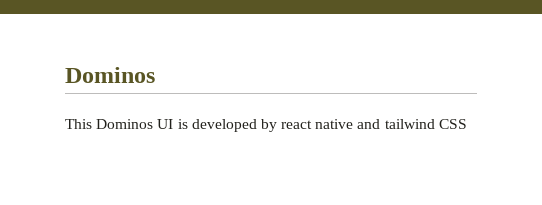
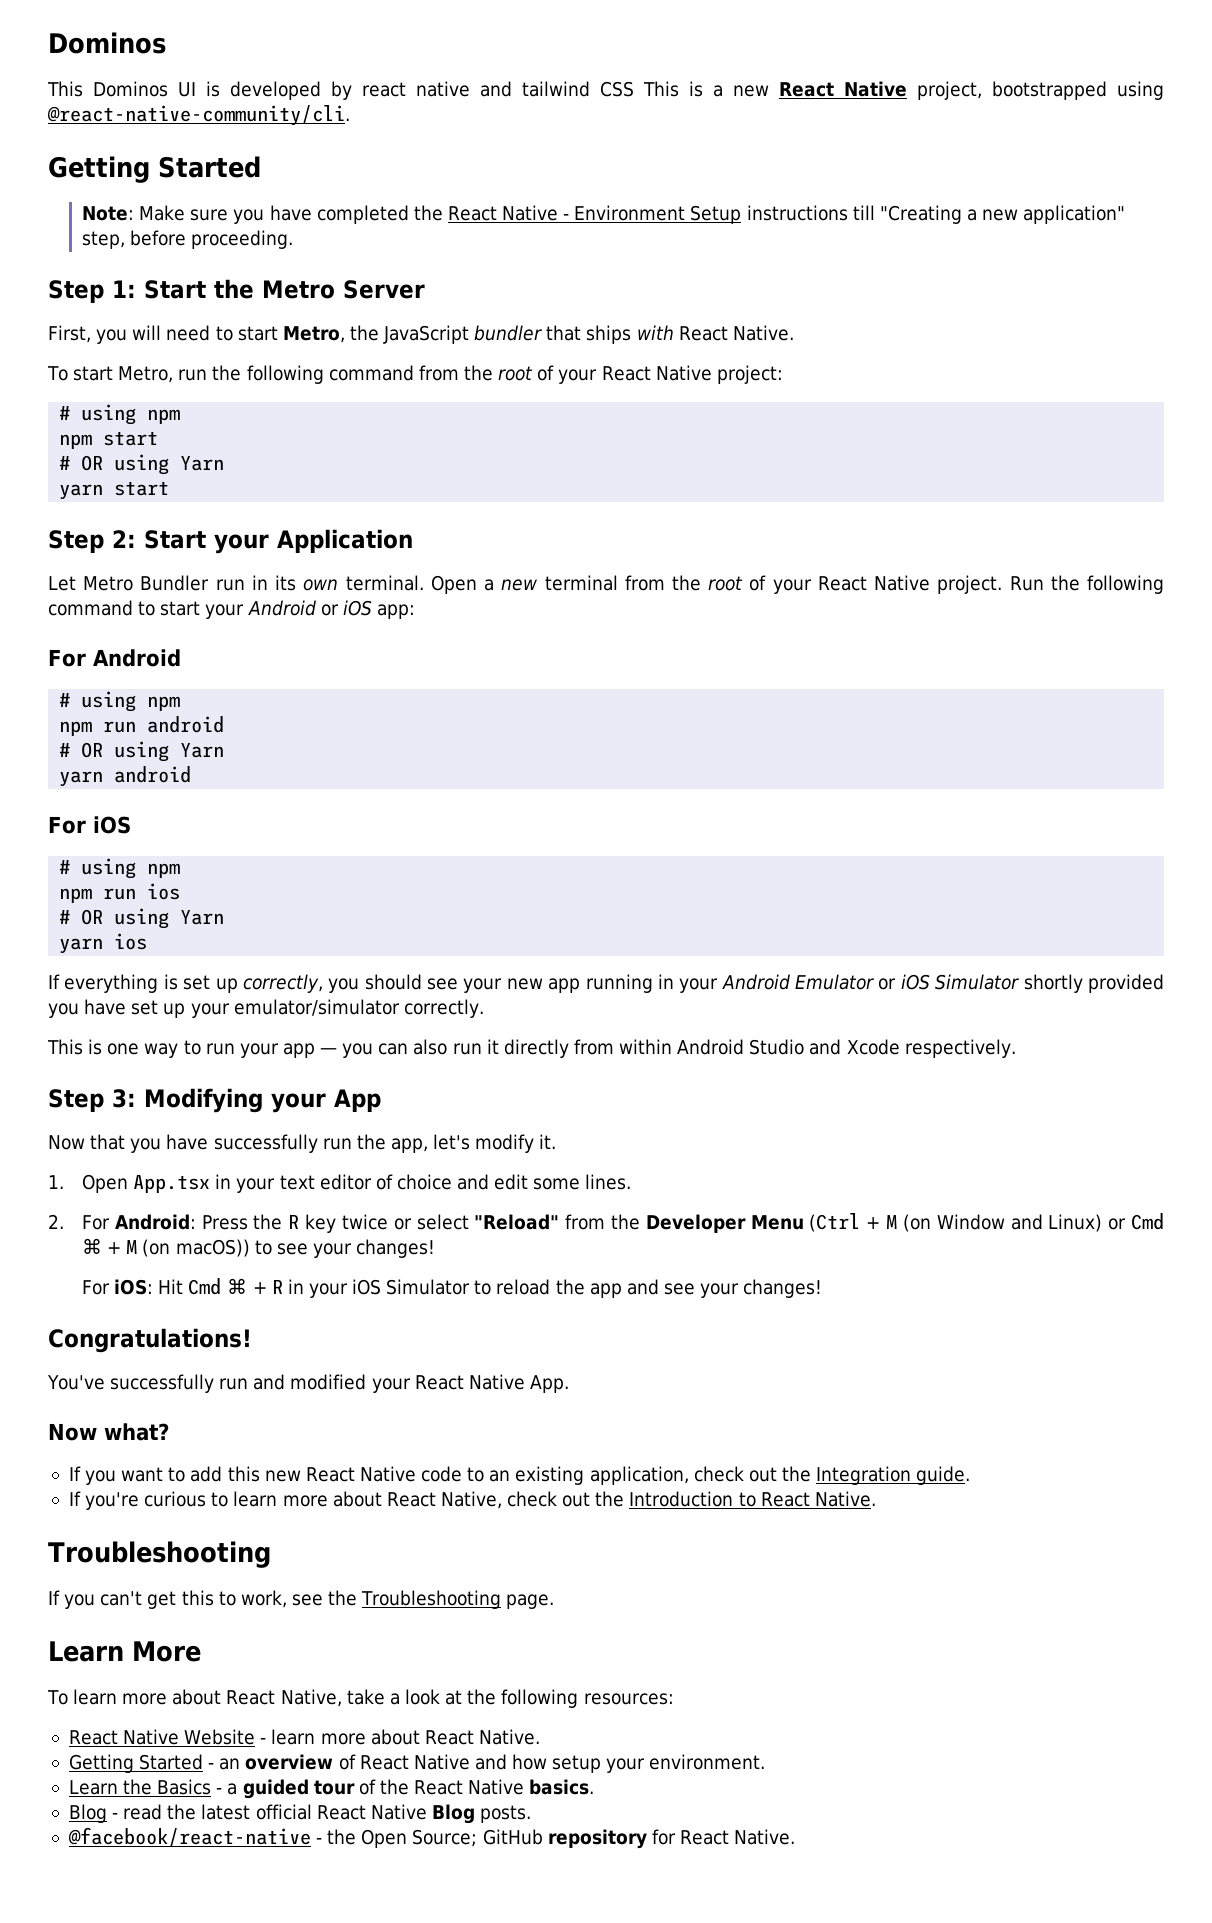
- This Dominos UI is developed by react native and tailwind CSS
+ This Dominos UI is developed by react native and tailwind CSS This is a new React Native project, bootstrapped using @react-native-community/cli.
+ Getting Started
+ Note: Make sure you have completed the React Native - Environment Setup instructions till "Creating a new application" step, before proceeding.
+ Step 1: Start the Metro Server
+ First, you will need to start Metro, the JavaScript bundler that ships with React Native.
+ To start Metro, run the following command from the root of your React Native project:
+ # using npm
+ npm start
+ # OR using Yarn
+ yarn start
+ Step 2: Start your Application
+ Let Metro Bundler run in its own terminal. Open a new terminal from the root of your React Native project. Run the following command to start your Android or iOS app:
+ For Android
+ # using npm
+ npm run android
+ # OR using Yarn
+ yarn android
+ For iOS
+ # using npm
+ npm run ios
+ # OR using Yarn
+ yarn ios
+ If everything is set up correctly, you should see your new app running in your Android Emulator or iOS Simulator shortly provided you have set up your emulator/simulator correctly.
+ This is one way to run your app — you can also run it directly from within Android Studio and Xcode respectively.
+ Step 3: Modifying your App
+ Now that you have successfully run the app, let's modify it.
+ 1. Open App.tsx in your text editor of choice and edit some lines.
+ 2. For Android: Press the R key twice or select "Reload" from the Developer Menu (Ctrl + M (on Window and Linux) or Cmd ⌘ + M (on macOS)) to see your changes!
+ For iOS: Hit Cmd ⌘ + R in your iOS Simulator to reload the app and see your changes!
+ Congratulations!
+ You've successfully run and modified your React Native App.
+ Now what?
+ If you want to add this new React Native code to an existing application, check out the Integration guide.
+ If you're curious to learn more about React Native, check out the Introduction to React Native.
+ Troubleshooting
+ If you can't get this to work, see the Troubleshooting page.
+ Learn More
+ To learn more about React Native, take a look at the following resources:
+ React Native Website - learn more about React Native.
+ Getting Started - an overview of React Native and how setup your environment.
+ Learn the Basics - a guided tour of the React Native basics.
+ Blog - read the latest official React Native Blog posts.
+ @facebook/react-native - the Open Source; GitHub repository for React Native.

